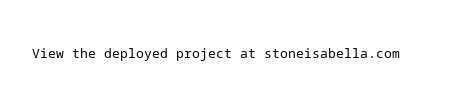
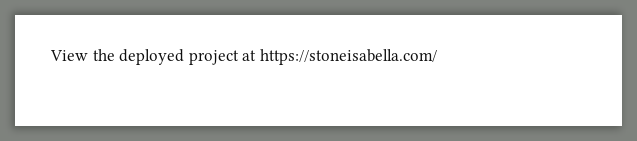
- View the deployed project at stoneisabella.com
+ View the deployed project at https://stoneisabella.com/

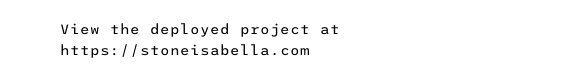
- View the deployed project at https://stoneisabella.com/
+ View the deployed project at https://stoneisabella.com

